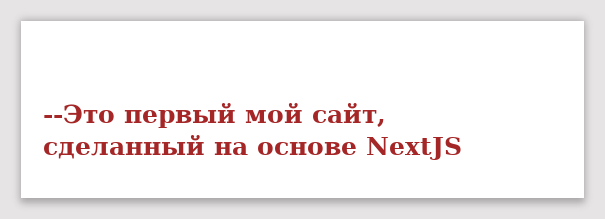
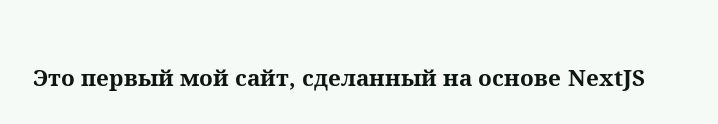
- --Это первый мой сайт, сделанный на основе NextJS
+ Это первый мой сайт, сделанный на основе NextJS

